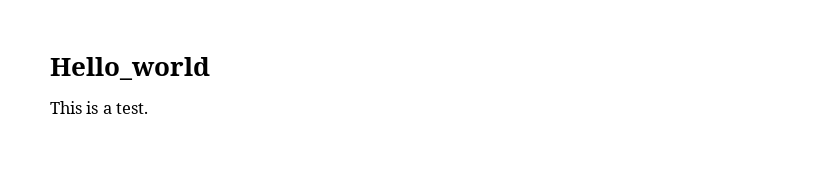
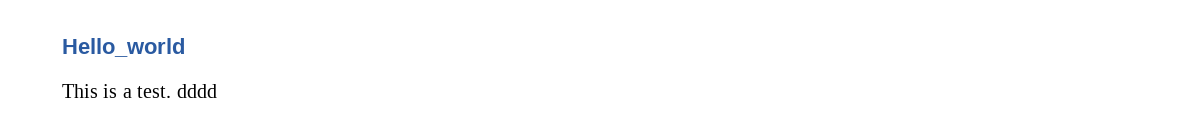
- This is a test.
+ This is a test. dddd

